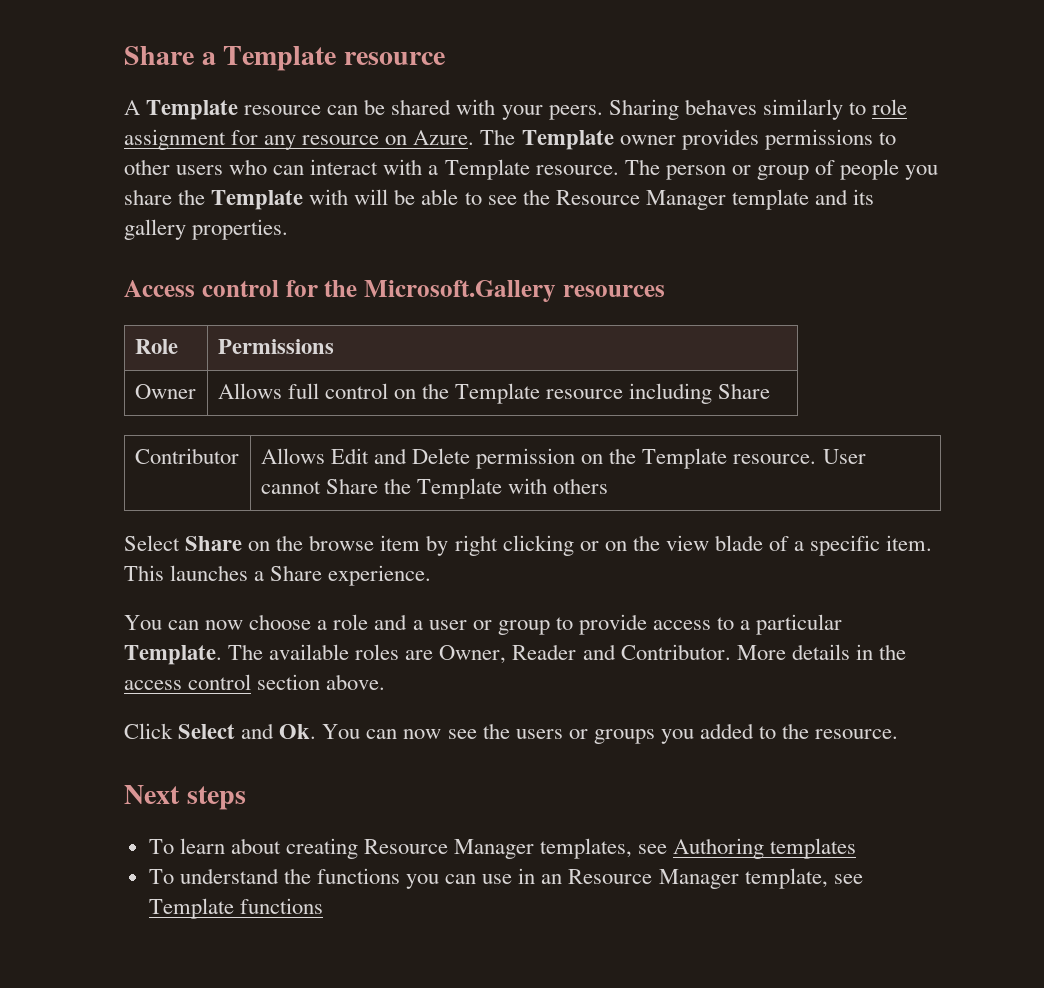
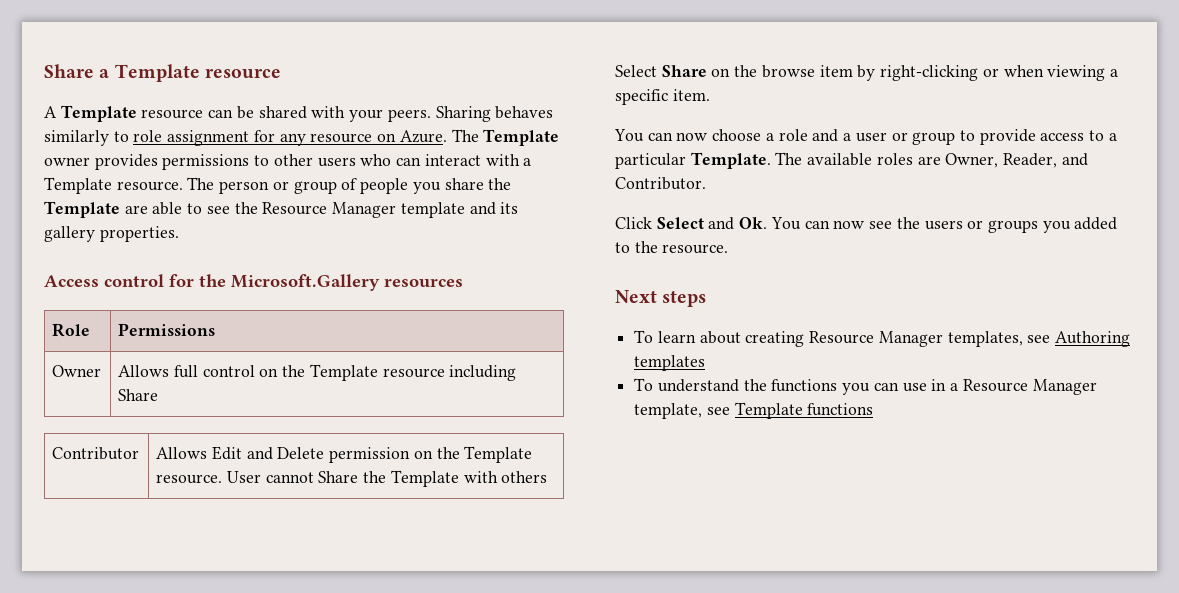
- The person or group of people you share the Template with will be able to see the Resource Manager template and its gallery properties.
+ The person or group of people you share the Template are able to see the Resource Manager template and its gallery properties.
- Select Share on the browse item by right clicking or on the view blade of a specific item. This launches a Share experience.
+ Select Share on the browse item by right-clicking or when viewing a specific item.
- The available roles are Owner, Reader and Contributor. More details in the access control section above.
+ The available roles are Owner, Reader, and Contributor.
- To understand the functions you can use in an Resource Manager template, see Template functions
+ To understand the functions you can use in a Resource Manager template, see Template functions

